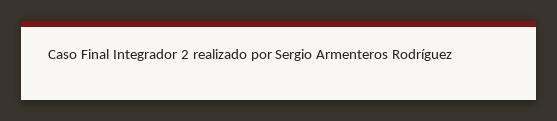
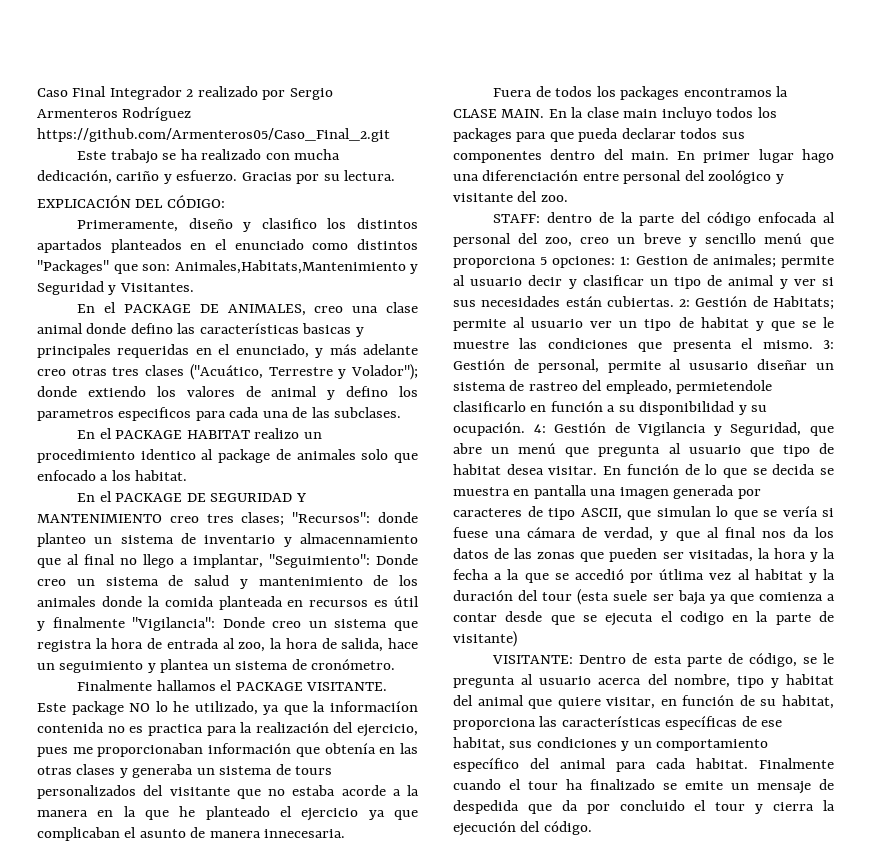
- Caso Final Integrador 2 realizado por Sergio Armenteros Rodríguez
+ Caso Final Integrador 2 realizado por Sergio Armenteros Rodríguez https://github.com/Armenteros05/Caso_Final_2.git
+ Este trabajo se ha realizado con mucha dedicación, cariño y esfuerzo. Gracias por su lectura.
+ EXPLICACIÓN DEL CÓDIGO:
+ Primeramente, diseño y clasifico los distintos apartados planteados en el enunciado como distintos "Packages" que son: Animales,Habitats,Mantenimiento y Seguridad y Visitantes.
+ En el PACKAGE DE ANIMALES, creo una clase animal donde defino las características basicas y principales requeridas en el enunciado, y más adelante creo otras tres clases ("Acuático, Terrestre y Volador"); donde extiendo los valores de animal y defino los parametros especificos para cada una de las subclases.
+ En el PACKAGE HABITAT realizo un procedimiento identico al package de animales solo que enfocado a los habitat.
+ En el PACKAGE DE SEGURIDAD Y MANTENIMIENTO creo tres clases; "Recursos": donde planteo un sistema de inventario y almacennamiento que al final no llego a implantar, "Seguimiento": Donde creo un sistema de salud y mantenimiento de los animales donde la comida planteada en recursos es útil y finalmente "Vigilancia": Donde creo un sistema que registra la hora de entrada al zoo, la hora de salida, hace un seguimiento y plantea un sistema de cronómetro.
+ Finalmente hallamos el PACKAGE VISITANTE. Este package NO lo he utilizado, ya que la informaciíon contenida no es practica para la realización del ejercicio, pues me proporcionaban información que obtenía en las otras clases y generaba un sistema de tours personalizados del visitante que no estaba acorde a la manera en la que he planteado el ejercicio ya que complicaban el asunto de manera innecesaria.
+ Fuera de todos los packages encontramos la CLASE MAIN. En la clase main incluyo todos los packages para que pueda declarar todos sus componentes dentro del main. En primer lugar hago una diferenciación entre personal del zoológico y visitante del zoo.
+ STAFF: dentro de la parte del código enfocada al personal del zoo, creo un breve y sencillo menú que proporciona 5 opciones: 1: Gestion de animales; permite al usuario decir y clasificar un tipo de animal y ver si sus necesidades están cubiertas. 2: Gestión de Habitats; permite al usuario ver un tipo de habitat y que se le muestre las condiciones que presenta el mismo. 3: Gestión de personal, permite al ususario diseñar un sistema de rastreo del empleado, permietendole clasificarlo en función a su disponibilidad y su ocupación. 4: Gestión de Vigilancia y Seguridad, que abre un menú que pregunta al usuario que tipo de habitat desea visitar. En función de lo que se decida se muestra en pantalla una imagen generada por caracteres de tipo ASCII, que simulan lo que se vería si fuese una cámara de verdad, y que al final nos da los datos de las zonas que pueden ser visitadas, la hora y la fecha a la que se accedió por útlima vez al habitat y la duración del tour (esta suele ser baja ya que comienza a contar desde que se ejecuta el codigo en la parte de visitante)
+ VISITANTE: Dentro de esta parte de código, se le pregunta al usuario acerca del nombre, tipo y habitat del animal que quiere visitar, en función de su habitat, proporciona las características específicas de ese habitat, sus condiciones y un comportamiento específico del animal para cada habitat. Finalmente cuando el tour ha finalizado se emite un mensaje de despedida que da por concluido el tour y cierra la ejecución del código.

